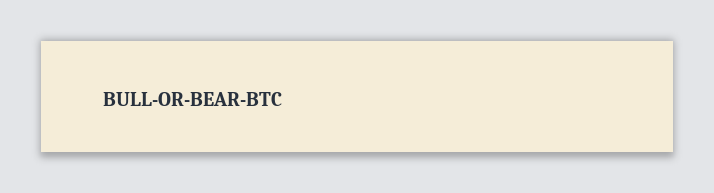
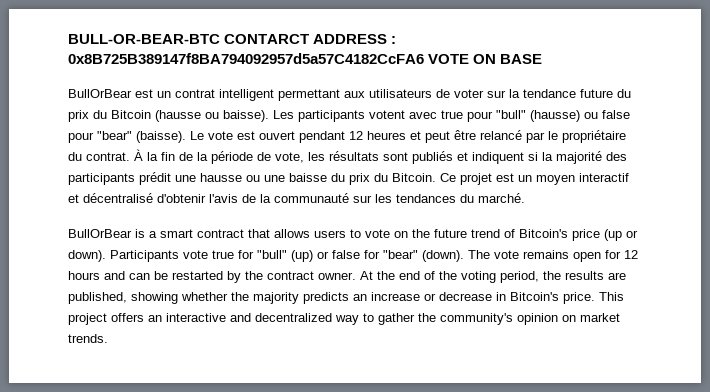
- BULL-OR-BEAR-BTC
+ BULL-OR-BEAR-BTC CONTARCT ADDRESS : 0x8B725B389147f8BA794092957d5a57C4182CcFA6 VOTE ON BASE
+ BullOrBear est un contrat intelligent permettant aux utilisateurs de voter sur la tendance future du prix du Bitcoin (hausse ou baisse). Les participants votent avec true pour "bull" (hausse) ou false pour "bear" (baisse). Le vote est ouvert pendant 12 heures et peut être relancé par le propriétaire du contrat. À la fin de la période de vote, les résultats sont publiés et indiquent si la majorité des participants prédit une hausse ou une baisse du prix du Bitcoin. Ce projet est un moyen interactif et décentralisé d'obtenir l'avis de la communauté sur les tendances du marché.
+ BullOrBear is a smart contract that allows users to vote on the future trend of Bitcoin's price (up or down). Participants vote true for "bull" (up) or false for "bear" (down). The vote remains open for 12 hours and can be restarted by the contract owner. At the end of the voting period, the results are published, showing whether the majority predicts an increase or decrease in Bitcoin's price. This project offers an interactive and decentralized way to gather the community's opinion on market trends.

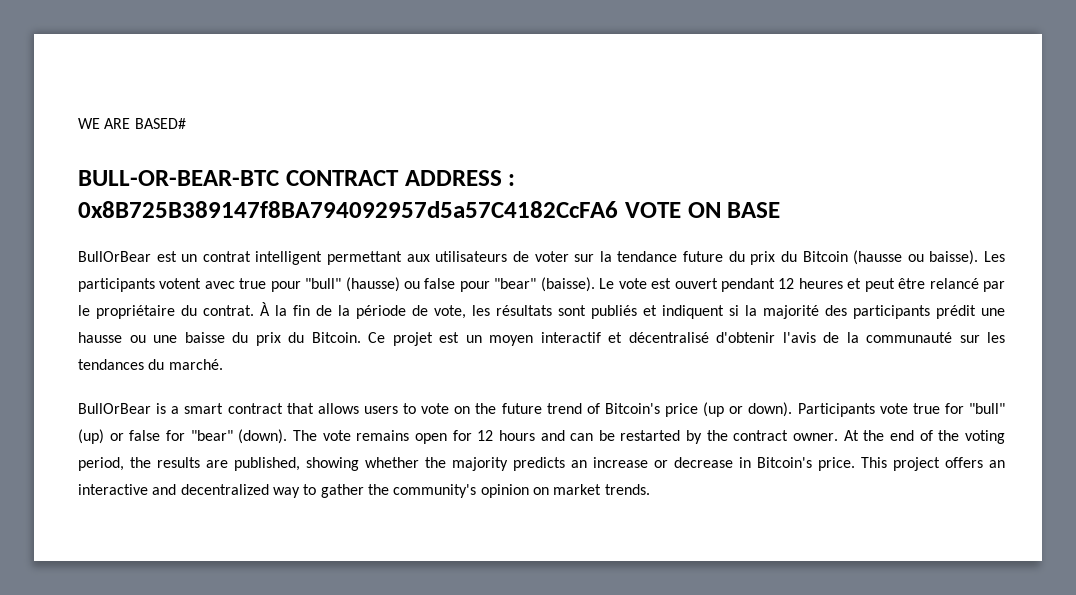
- BULL-OR-BEAR-BTC CONTARCT ADDRESS : 0x8B725B389147f8BA794092957d5a57C4182CcFA6 VOTE ON BASE
+ WE ARE BASED#
+ BULL-OR-BEAR-BTC CONTRACT ADDRESS : 0x8B725B389147f8BA794092957d5a57C4182CcFA6 VOTE ON BASE

